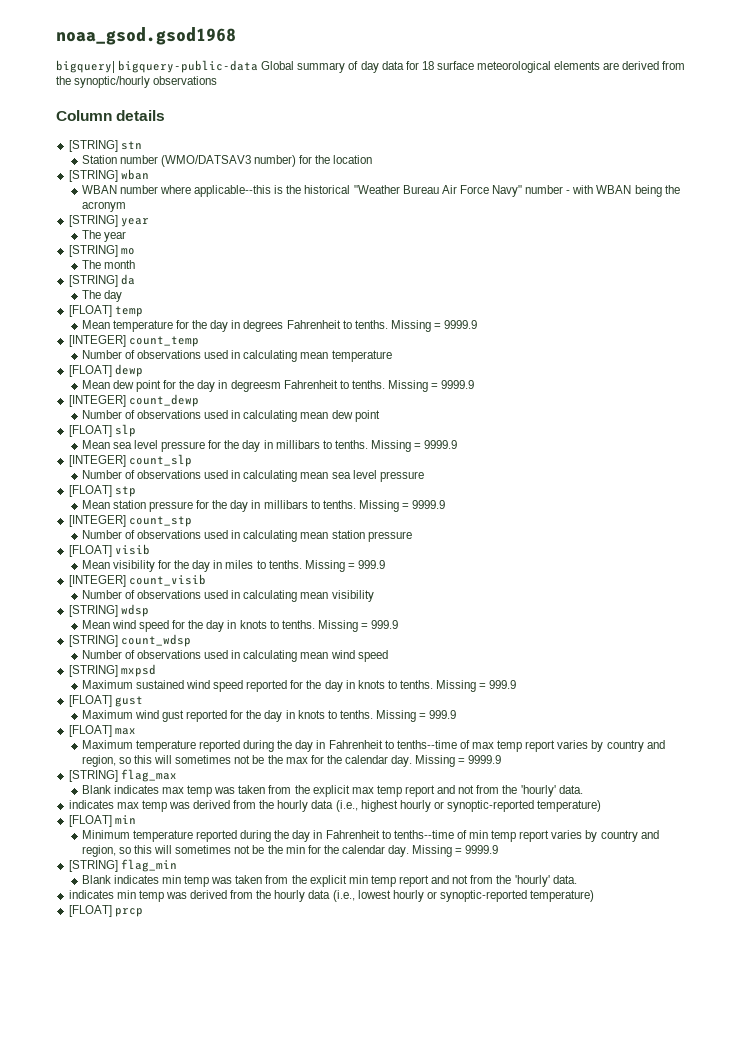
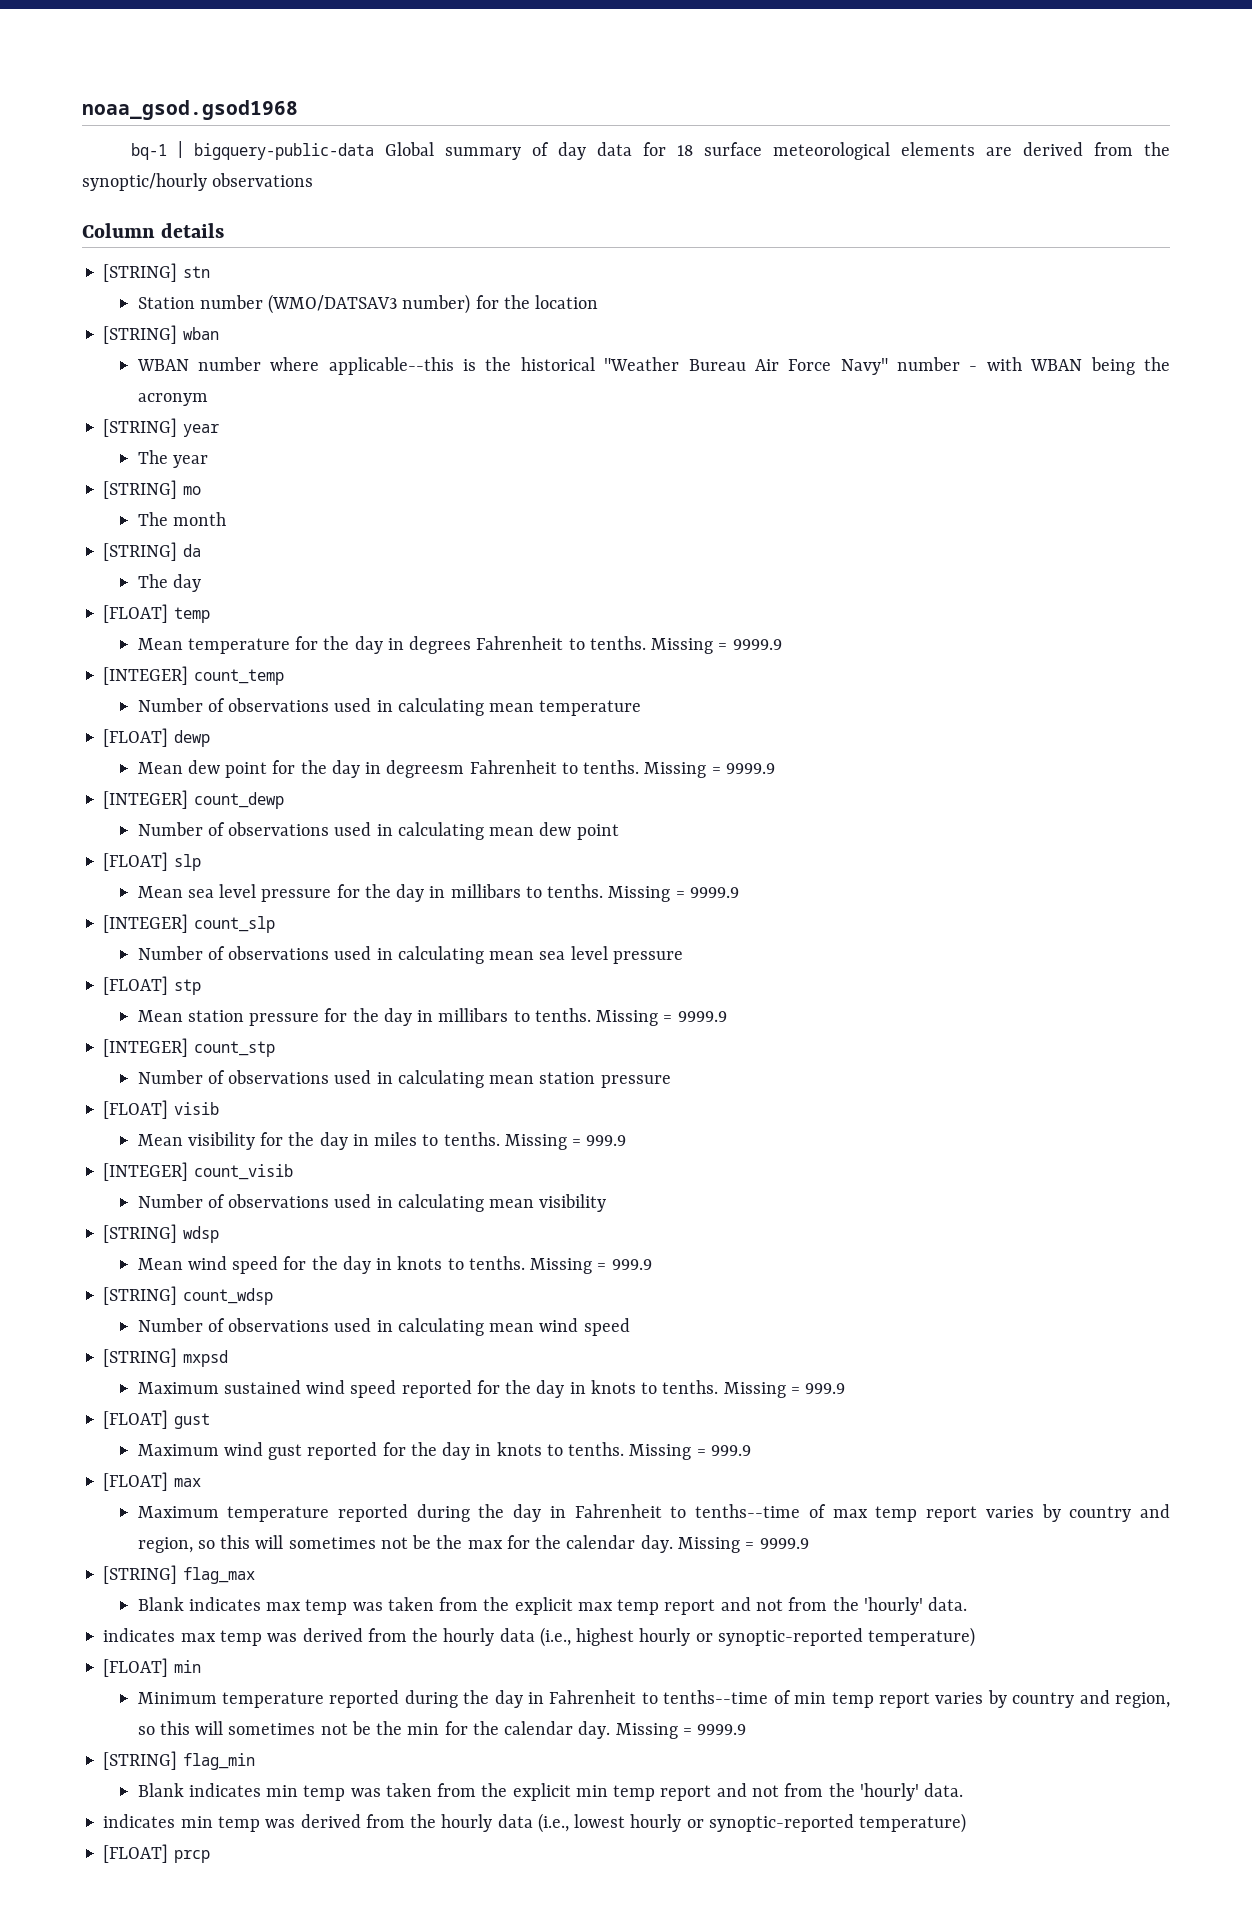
- bigquery| bigquery-public-data Global summary of day data for 18 surface meteorological elements are derived from the synoptic/hourly observations
+ bq-1 | bigquery-public-data Global summary of day data for 18 surface meteorological elements are derived from the synoptic/hourly observations

